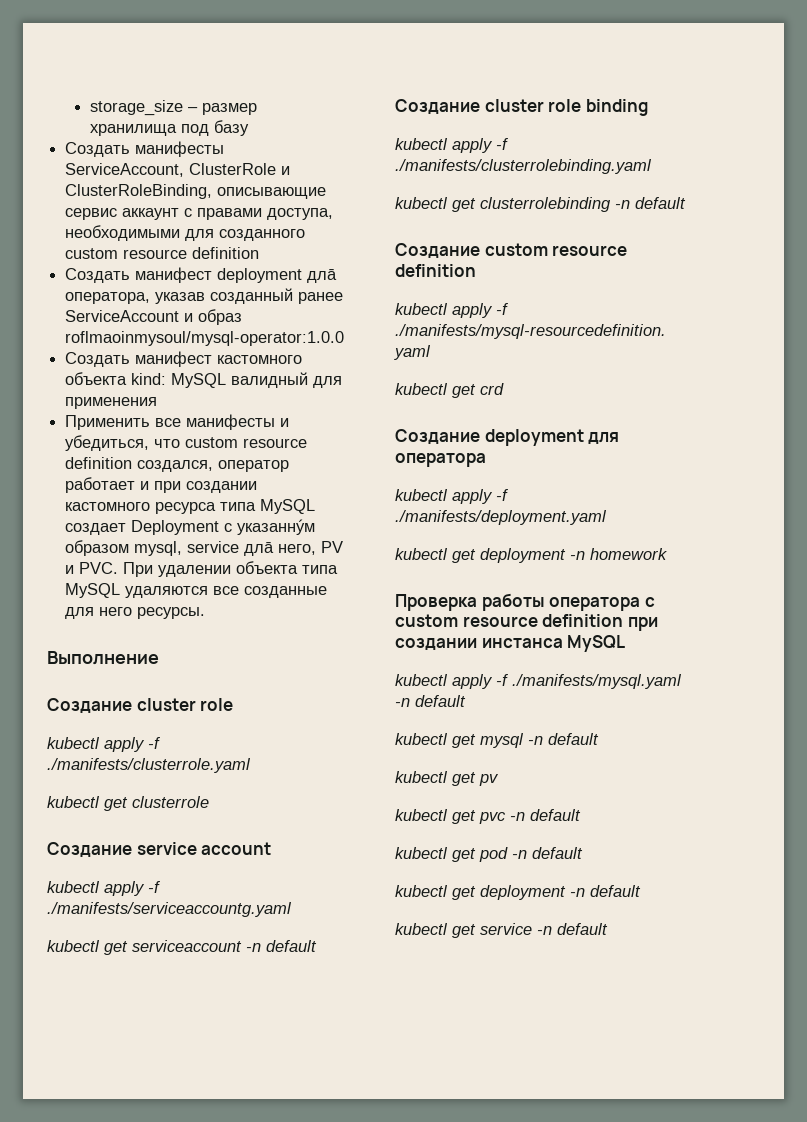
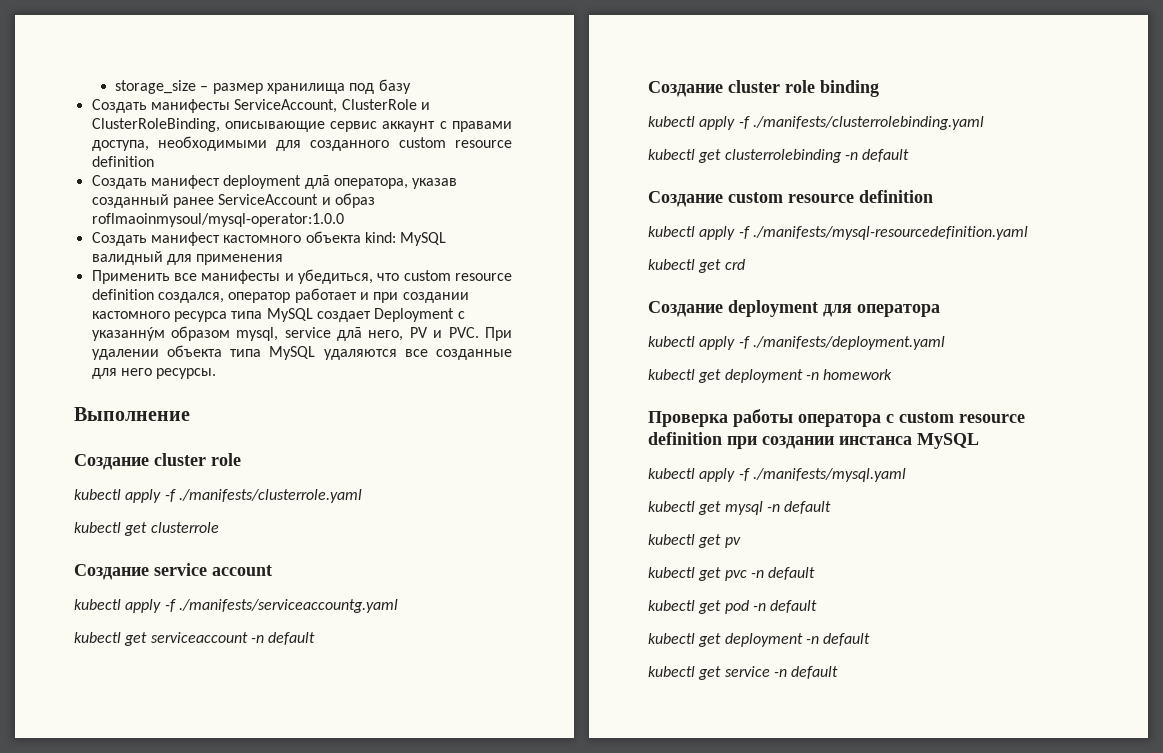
- kubectl apply -f ./manifests/mysql.yaml -n default
+ kubectl apply -f ./manifests/mysql.yaml

